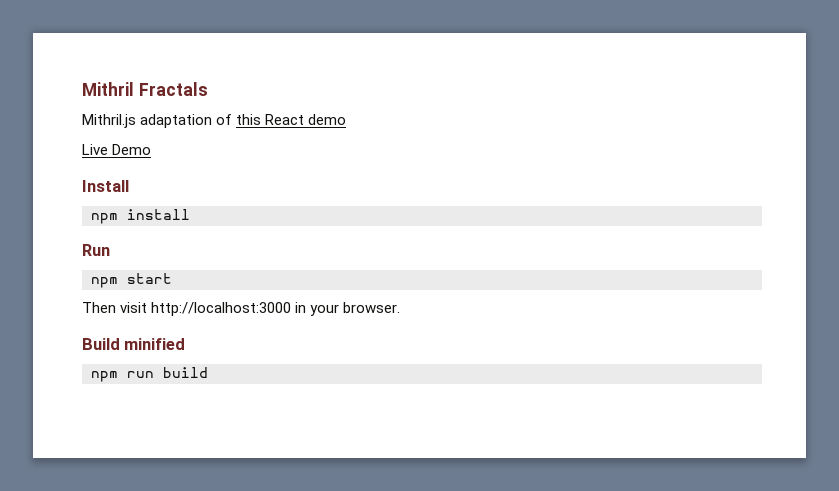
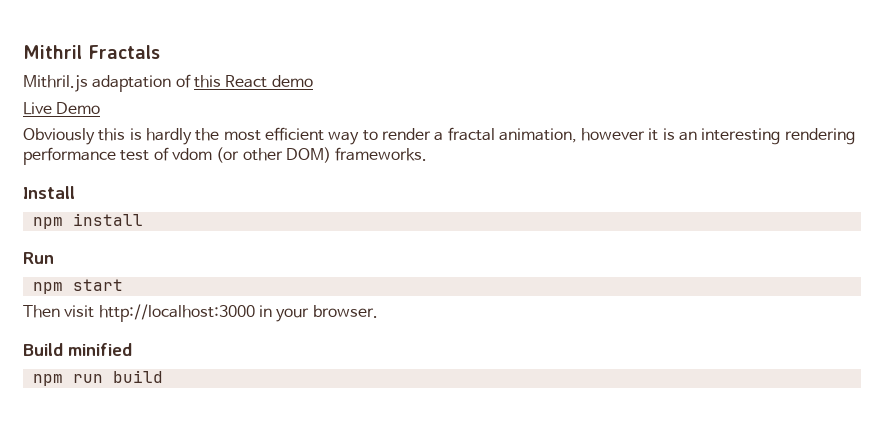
+ Obviously this is hardly the most efficient way to render a fractal animation, however it is an interesting rendering performance test of vdom (or other DOM) frameworks.

